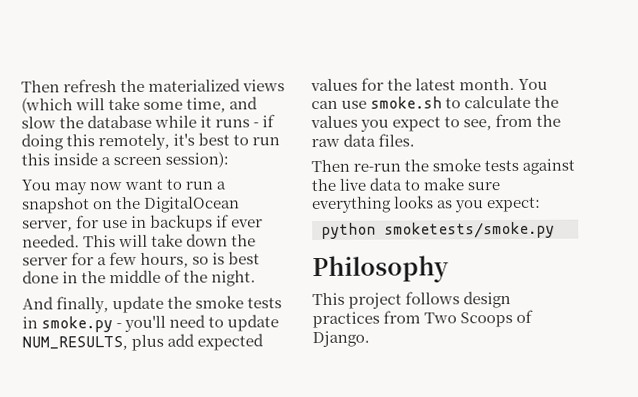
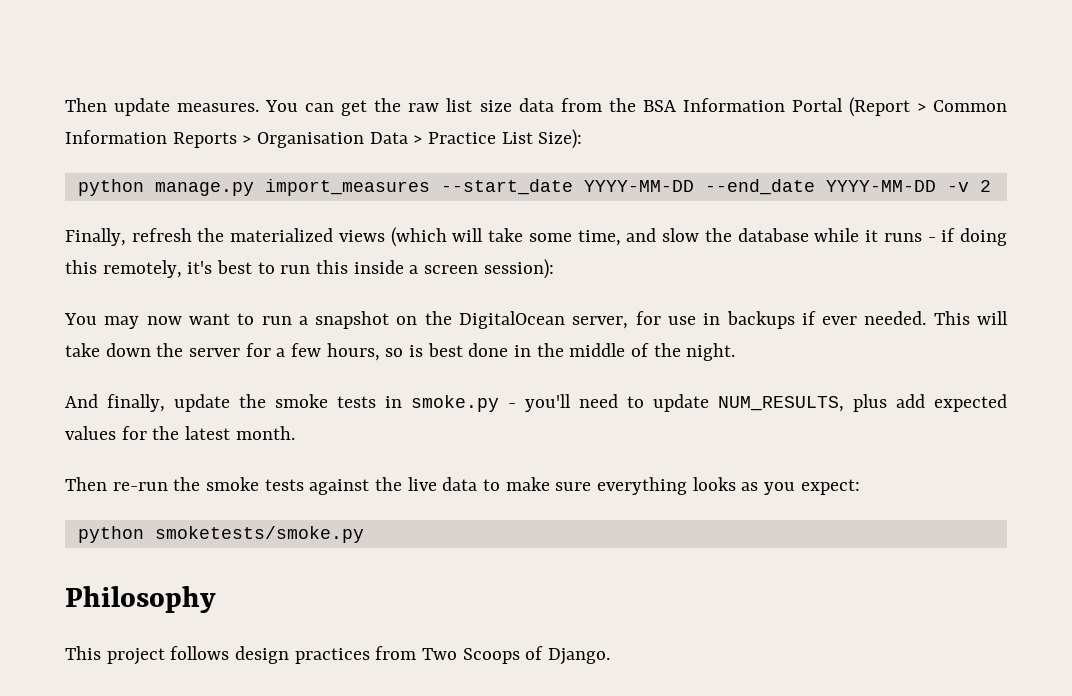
- Then refresh the materialized views (which will take some time, and slow the database while it runs - if doing this remotely, it's best to run this inside a screen session):
+ Then update measures. You can get the raw list size data from the BSA Information Portal (Report > Common Information Reports > Organisation Data > Practice List Size):
+ python manage.py import_measures --start_date YYYY-MM-DD --end_date YYYY-MM-DD -v 2
+ Finally, refresh the materialized views (which will take some time, and slow the database while it runs - if doing this remotely, it's best to run this inside a screen session):
- You can use smoke.sh to calculate the values you expect to see, from the raw data files.

